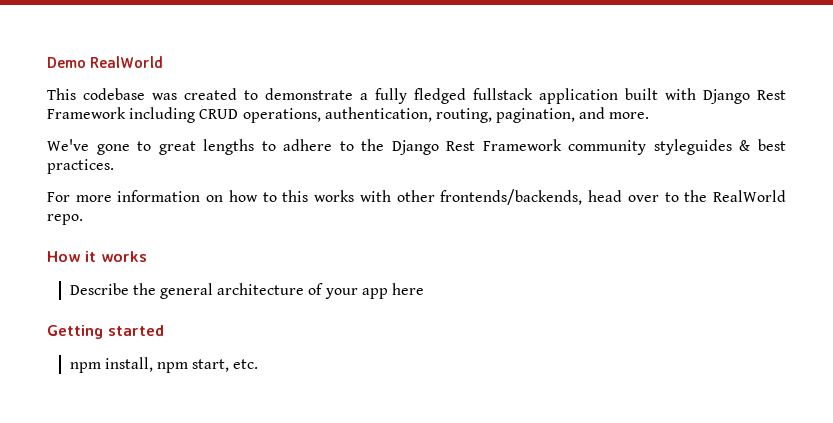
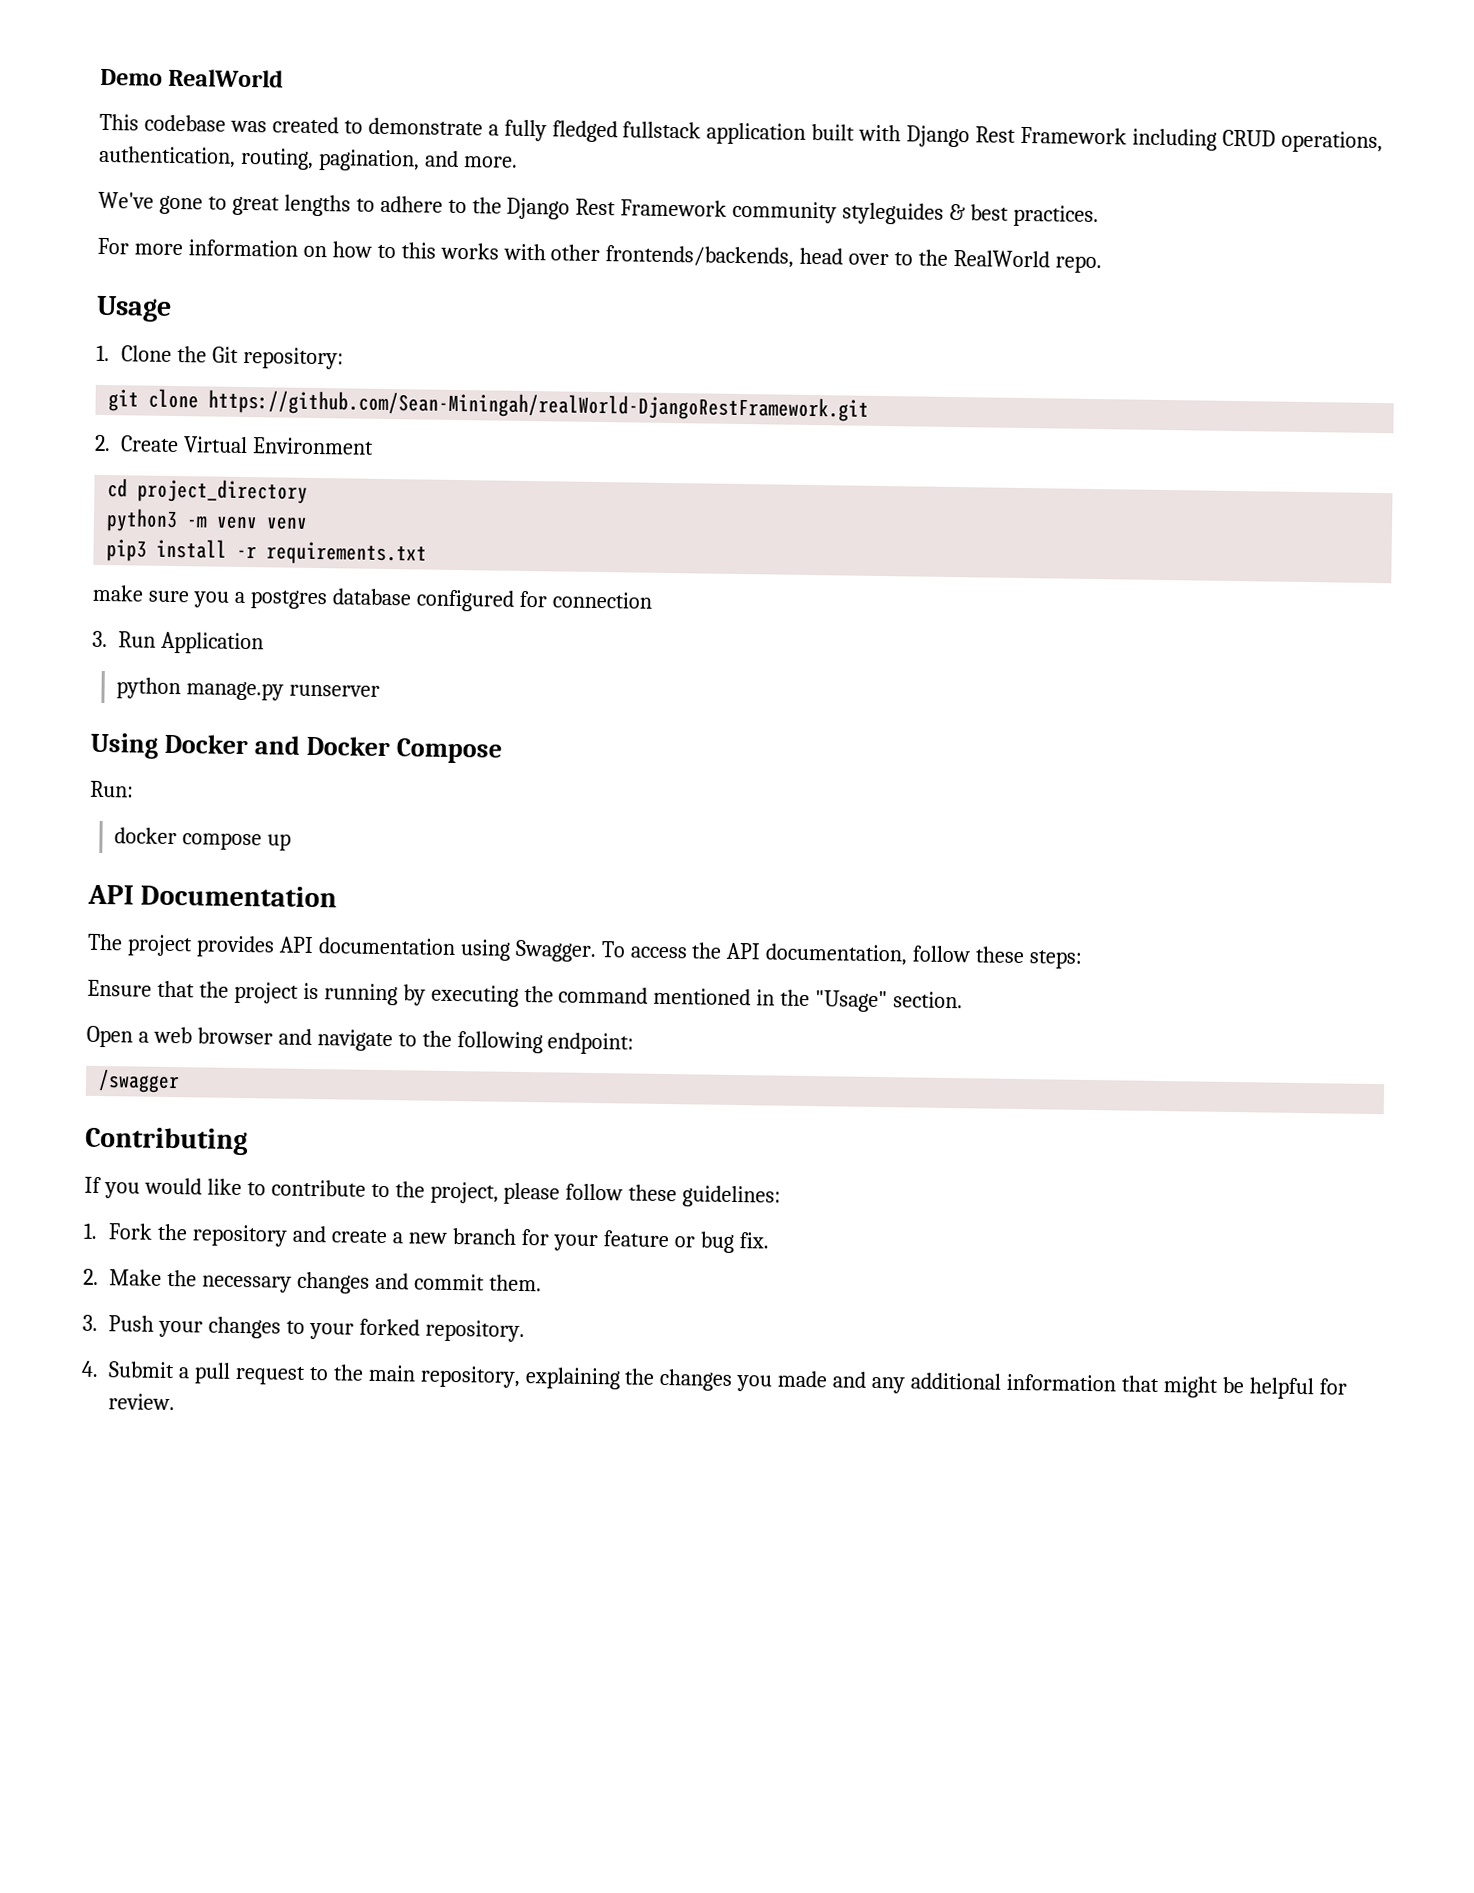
- How it works
- Describe the general architecture of your app here
- Getting started
- npm install, npm start, etc.
+ Usage
+ 1. Clone the Git repository:
+ git clone https://github.com/Sean-Miningah/realWorld-DjangoRestFramework.git
+ 2. Create Virtual Environment
+ cd project_directory
+ python3 -m venv venv
+ pip3 install -r requirements.txt
+ make sure you a postgres database configured for connection
+ 3. Run Application
+ python manage.py runserver
+ Using Docker and Docker Compose
+ Run:
+ docker compose up
+ API Documentation
+ The project provides API documentation using Swagger. To access the API documentation, follow these steps:
+ Ensure that the project is running by executing the command mentioned in the "Usage" section.
+ Open a web browser and navigate to the following endpoint:
+ /swagger
+ Contributing
+ If you would like to contribute to the project, please follow these guidelines:
+ 1. Fork the repository and create a new branch for your feature or bug fix.
+ 2. Make the necessary changes and commit them.
+ 3. Push your changes to your forked repository.
+ 4. Submit a pull request to the main repository, explaining the changes you made and any additional information that might be helpful for review.

